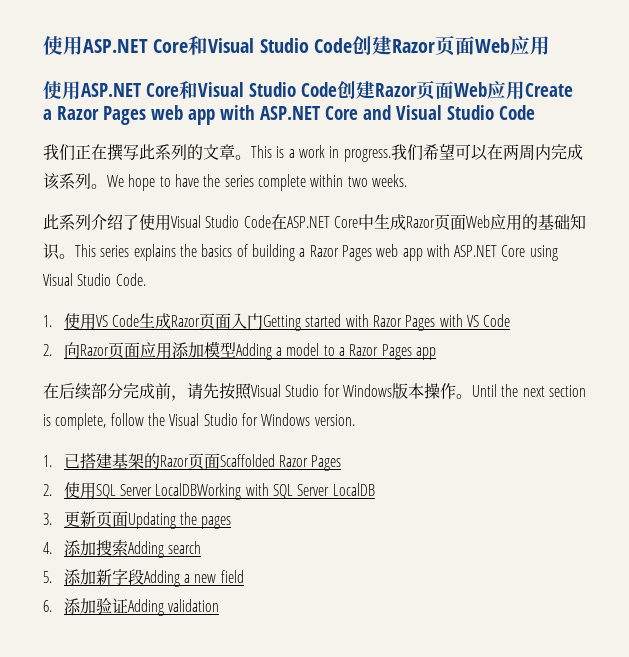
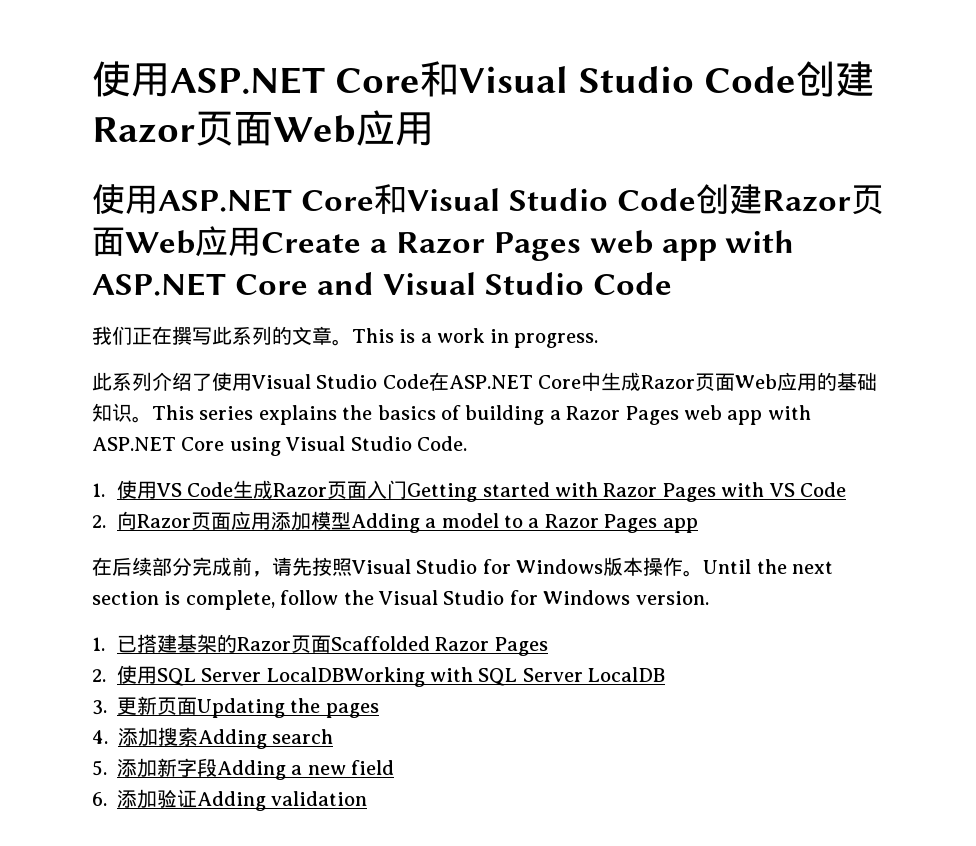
- 我们希望可以在两周内完成该系列。We hope to have the series complete within two weeks.

